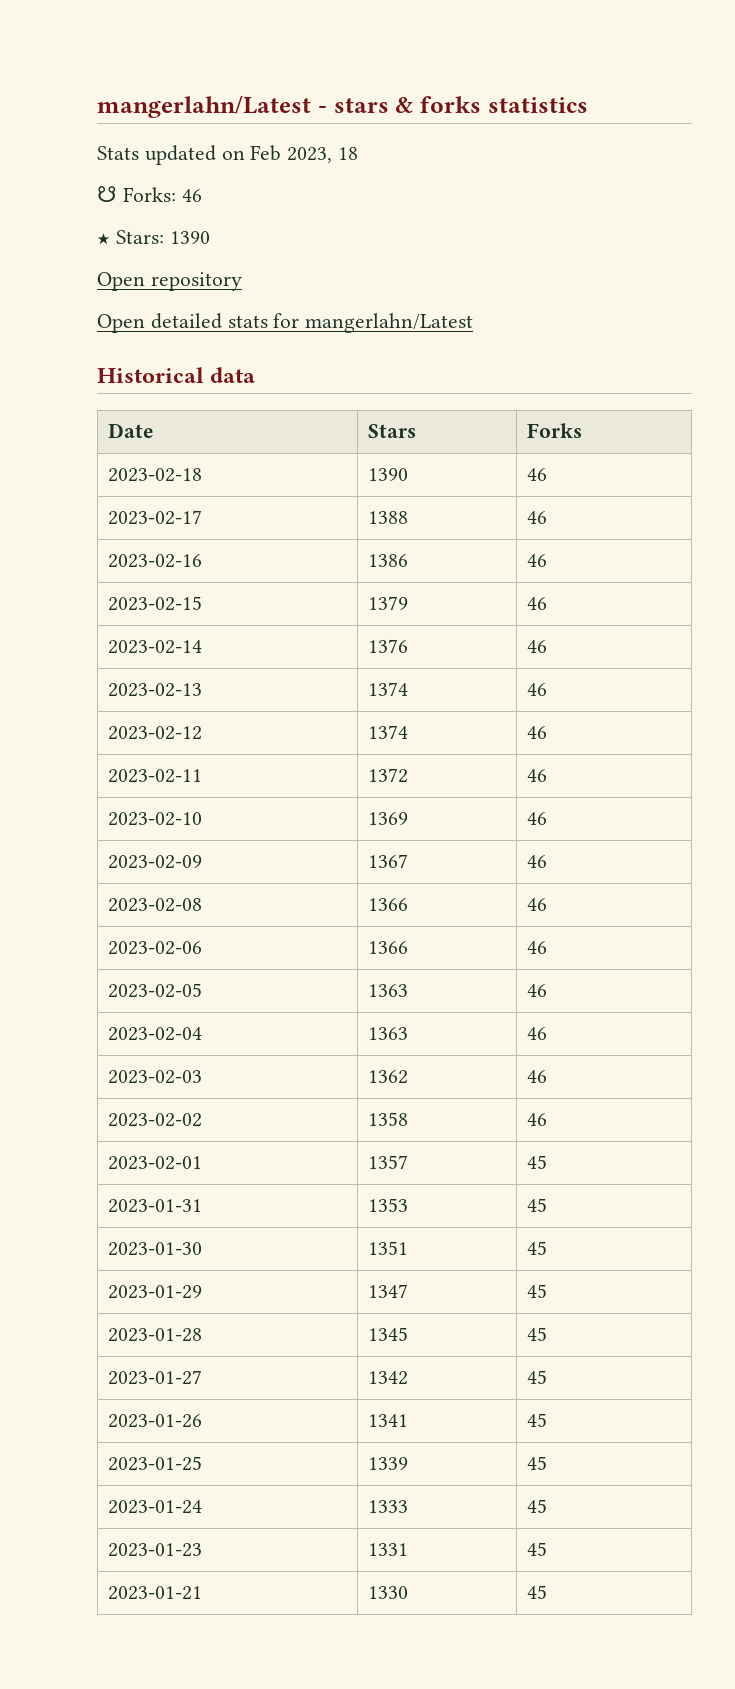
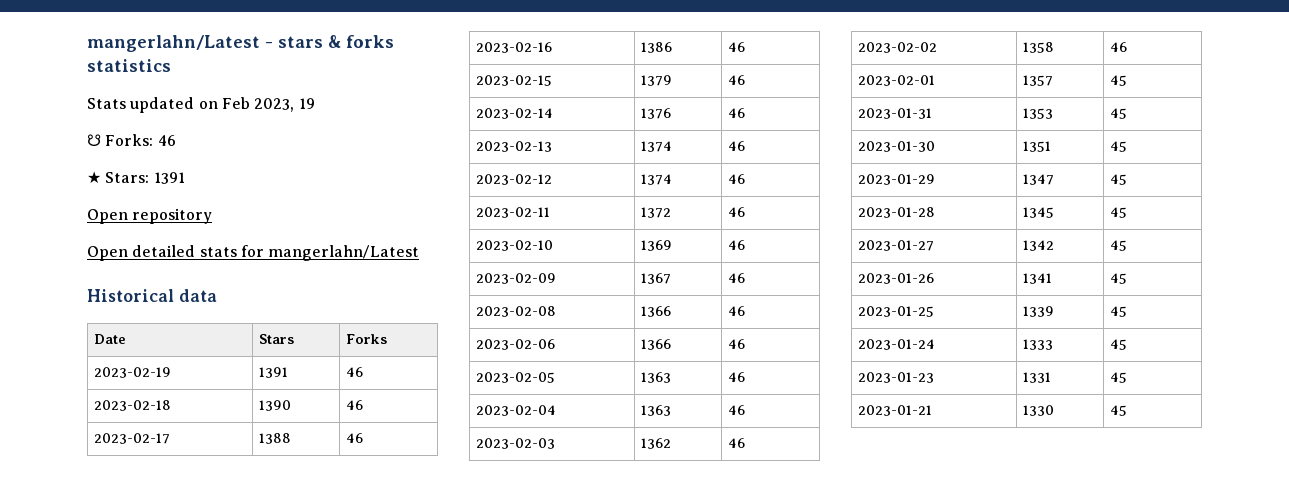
- Stats updated on Feb 2023, 18
+ Stats updated on Feb 2023, 19
- ★ Stars: 1390
+ ★ Stars: 1391
+ 2023-02-19 | 1391 | 46

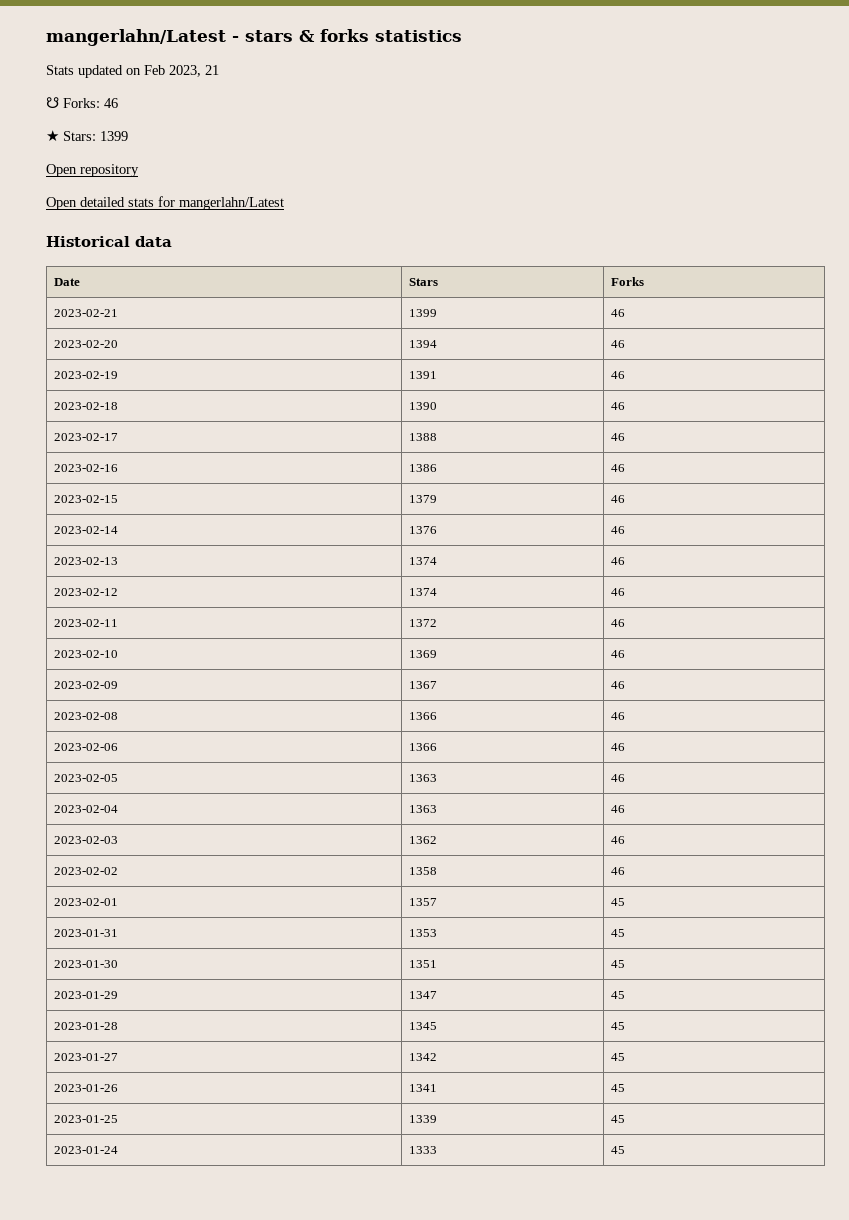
- Stats updated on Feb 2023, 19
+ Stats updated on Feb 2023, 21
- ★ Stars: 1391
+ ★ Stars: 1399
+ 2023-02-21 | 1399 | 46
+ 2023-02-20 | 1394 | 46
- 2023-01-23 | 1331 | 45
- 2023-01-21 | 1330 | 45

